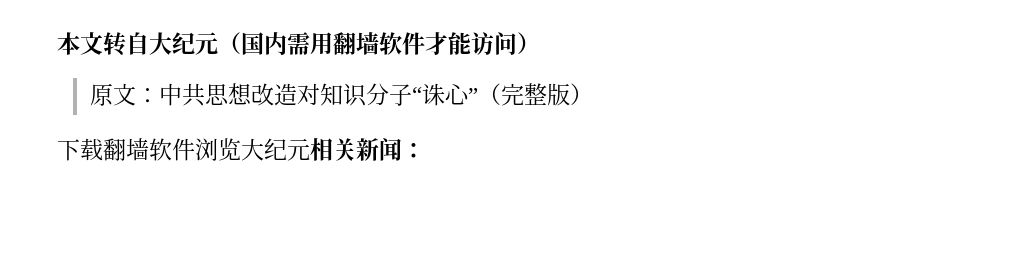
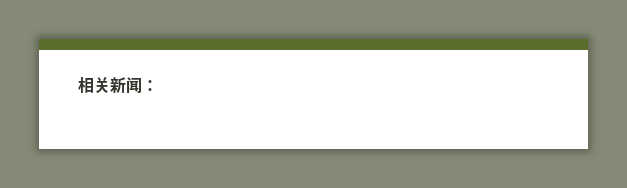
- 本文转自大纪元（国内需用翻墙软件才能访问）
- 原文：中共思想改造对知识分子“诛心”（完整版）
- 下载翻墙软件浏览大纪元相关新闻：
+ 相关新闻：

